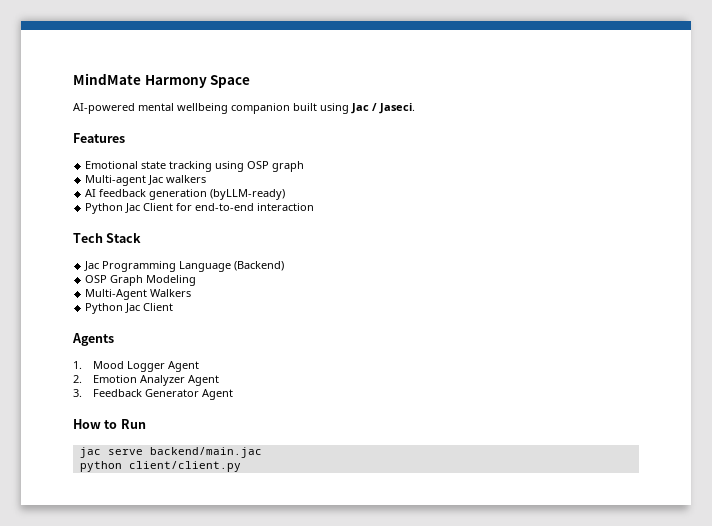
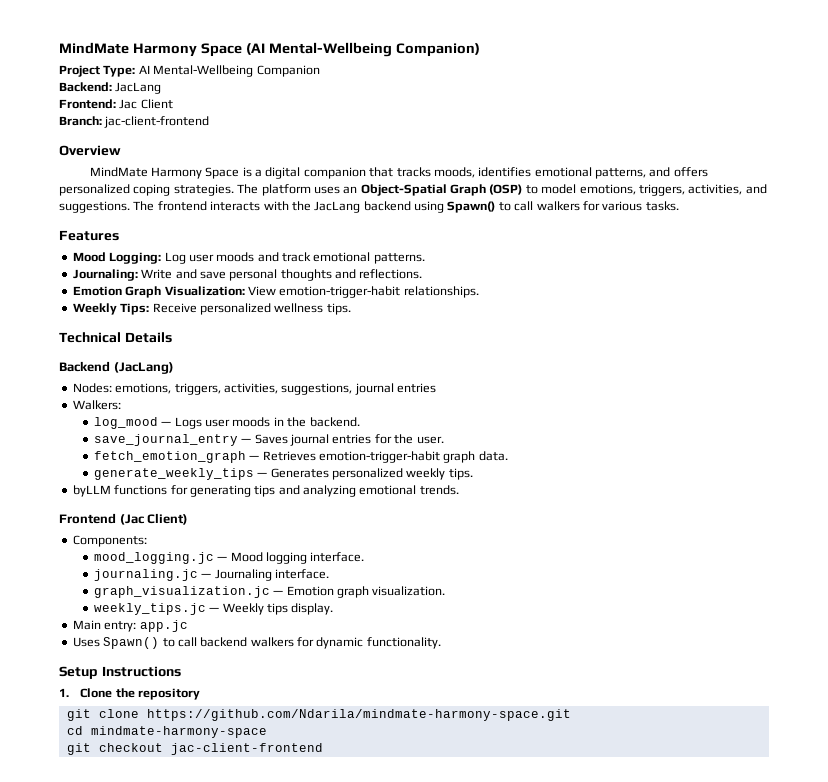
- MindMate Harmony Space
- AI-powered mental wellbeing companion built using Jac / Jaseci.
+ MindMate Harmony Space (AI Mental-Wellbeing Companion)
+ Project Type: AI Mental-Wellbeing Companion
+ Backend: JacLang
+ Frontend: Jac Client
+ Branch: jac-client-frontend
+ Overview
+ MindMate Harmony Space is a digital companion that tracks moods, identifies emotional patterns, and offers personalized coping strategies. The platform uses an Object-Spatial Graph (OSP) to model emotions, triggers, activities, and suggestions. The frontend interacts with the JacLang backend using Spawn() to call walkers for various tasks.
  Features
- Emotional state tracking using OSP graph
- Multi-agent Jac walkers
- AI feedback generation (byLLM-ready)
- Python Jac Client for end-to-end interaction
- Tech Stack
- Jac Programming Language (Backend)
- OSP Graph Modeling
- Multi-Agent Walkers
- Python Jac Client
- Agents
- 1. Mood Logger Agent
- 2. Emotion Analyzer Agent
- 3. Feedback Generator Agent
- How to Run
- jac serve backend/main.jac
- python client/client.py
+ Mood Logging: Log user moods and track emotional patterns.
+ Journaling: Write and save personal thoughts and reflections.
+ Emotion Graph Visualization: View emotion-trigger-habit relationships.
+ Weekly Tips: Receive personalized wellness tips.
+ Technical Details
+ Backend (JacLang)
+ Nodes: emotions, triggers, activities, suggestions, journal entries
+ Walkers:
+ log_mood — Logs user moods in the backend.
+ save_journal_entry — Saves journal entries for the user.
+ fetch_emotion_graph — Retrieves emotion-trigger-habit graph data.
+ generate_weekly_tips — Generates personalized weekly tips.
+ byLLM functions for generating tips and analyzing emotional trends.
+ Frontend (Jac Client)
+ Components:
+ mood_logging.jc — Mood logging interface.
+ journaling.jc — Journaling interface.
+ graph_visualization.jc — Emotion graph visualization.
+ weekly_tips.jc — Weekly tips display.
+ Main entry: app.jc
+ Uses Spawn() to call backend walkers for dynamic functionality.
+ Setup Instructions
+ 1. Clone the repository
+ git clone https://github.com/Ndarila/mindmate-harmony-space.git
+ cd mindmate-harmony-space
+ git checkout jac-client-frontend

